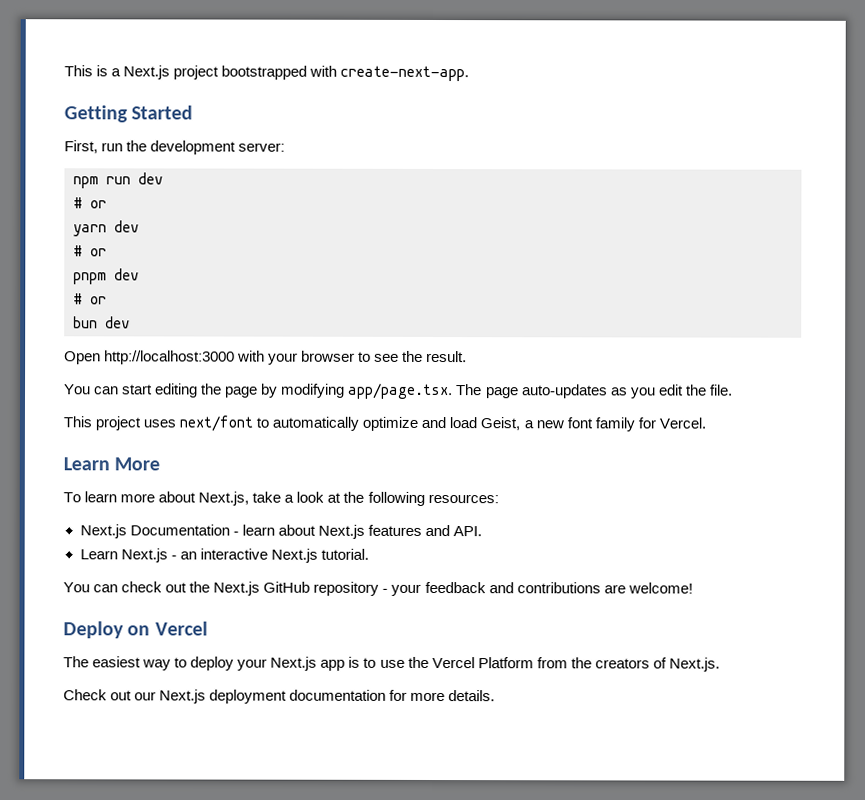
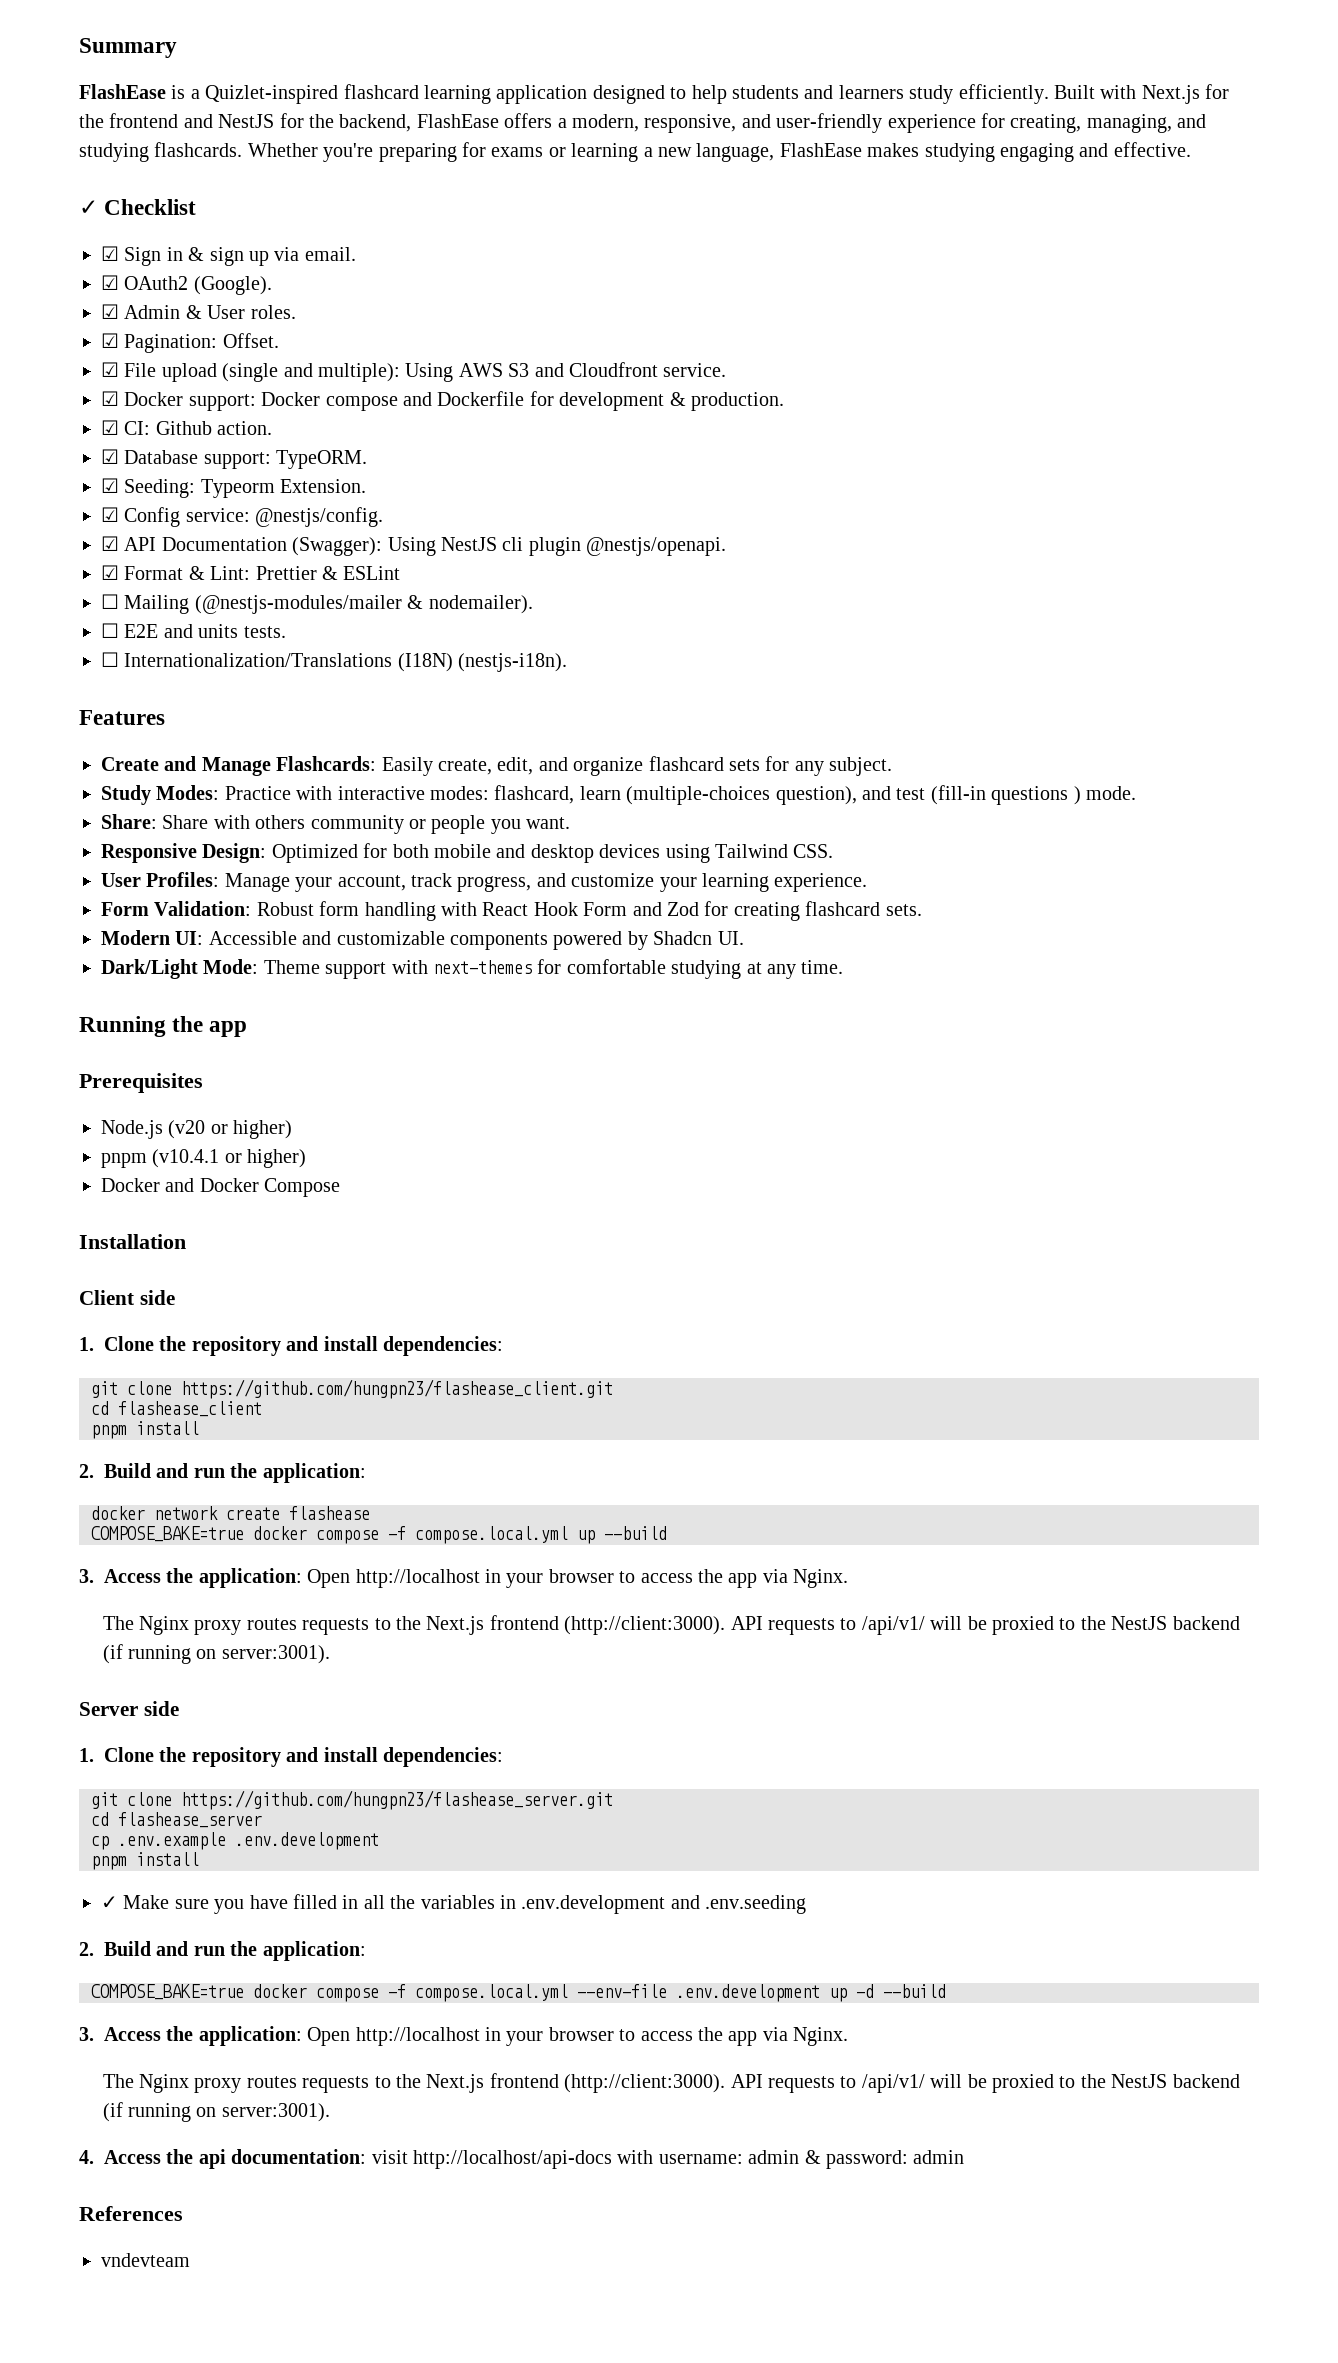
- This is a Next.js project bootstrapped with create-next-app.
- Getting Started
- First, run the development server:
- npm run dev
- # or
- yarn dev
- # or
- pnpm dev
- # or
- bun dev
- Open http://localhost:3000 with your browser to see the result.
- You can start editing the page by modifying app/page.tsx. The page auto-updates as you edit the file.
- This project uses next/font to automatically optimize and load Geist, a new font family for Vercel.
- Learn More
- To learn more about Next.js, take a look at the following resources:
- Next.js Documentation - learn about Next.js features and API.
- Learn Next.js - an interactive Next.js tutorial.
- You can check out the Next.js GitHub repository - your feedback and contributions are welcome!
- Deploy on Vercel
- The easiest way to deploy your Next.js app is to use the Vercel Platform from the creators of Next.js.
- Check out our Next.js deployment documentation for more details.
+ Summary
+ FlashEase is a Quizlet-inspired flashcard learning application designed to help students and learners study efficiently. Built with Next.js for the frontend and NestJS for the backend, FlashEase offers a modern, responsive, and user-friendly experience for creating, managing, and studying flashcards. Whether you're preparing for exams or learning a new language, FlashEase makes studying engaging and effective.
+ ✓ Checklist
+ ☑ Sign in & sign up via email.
+ ☑ OAuth2 (Google).
+ ☑ Admin & User roles.
+ ☑ Pagination: Offset.
+ ☑ File upload (single and multiple): Using AWS S3 and Cloudfront service.
+ ☑ Docker support: Docker compose and Dockerfile for development & production.
+ ☑ CI: Github action.
+ ☑ Database support: TypeORM.
+ ☑ Seeding: Typeorm Extension.
+ ☑ Config service: @nestjs/config.
+ ☑ API Documentation (Swagger): Using NestJS cli plugin @nestjs/openapi.
+ ☑ Format & Lint: Prettier & ESLint
+ ☐ Mailing (@nestjs-modules/mailer & nodemailer).
+ ☐ E2E and units tests.
+ ☐ Internationalization/Translations (I18N) (nestjs-i18n).
+ Features
+ Create and Manage Flashcards: Easily create, edit, and organize flashcard sets for any subject.
+ Study Modes: Practice with interactive modes: flashcard, learn (multiple-choices question), and test (fill-in questions ) mode.
+ Share: Share with others community or people you want.
+ Responsive Design: Optimized for both mobile and desktop devices using Tailwind CSS.
+ User Profiles: Manage your account, track progress, and customize your learning experience.
+ Form Validation: Robust form handling with React Hook Form and Zod for creating flashcard sets.
+ Modern UI: Accessible and customizable components powered by Shadcn UI.
+ Dark/Light Mode: Theme support with next-themes for comfortable studying at any time.
+ Running the app
+ Prerequisites
+ Node.js (v20 or higher)
+ pnpm (v10.4.1 or higher)
+ Docker and Docker Compose
+ Installation
+ Client side
+ 1. Clone the repository and install dependencies:
+ git clone https://github.com/hungpn23/flashease_client.git
+ cd flashease_client
+ pnpm install
+ 2. Build and run the application:
+ docker network create flashease
+ COMPOSE_BAKE=true docker compose -f compose.local.yml up --build
+ 3. Access the application: Open http://localhost in your browser to access the app via Nginx.
+ The Nginx proxy routes requests to the Next.js frontend (http://client:3000). API requests to /api/v1/ will be proxied to the NestJS backend (if running on server:3001).
+ Server side
+ 1. Clone the repository and install dependencies:
+ git clone https://github.com/hungpn23/flashease_server.git
+ cd flashease_server
+ cp .env.example .env.development
+ pnpm install
+ ✓ Make sure you have filled in all the variables in .env.development and .env.seeding
+ 2. Build and run the application:
+ COMPOSE_BAKE=true docker compose -f compose.local.yml --env-file .env.development up -d --build
+ 3. Access the application: Open http://localhost in your browser to access the app via Nginx.
+ The Nginx proxy routes requests to the Next.js frontend (http://client:3000). API requests to /api/v1/ will be proxied to the NestJS backend (if running on server:3001).
+ 4. Access the api documentation: visit http://localhost/api-docs with username: admin & password: admin
+ References
+ vndevteam

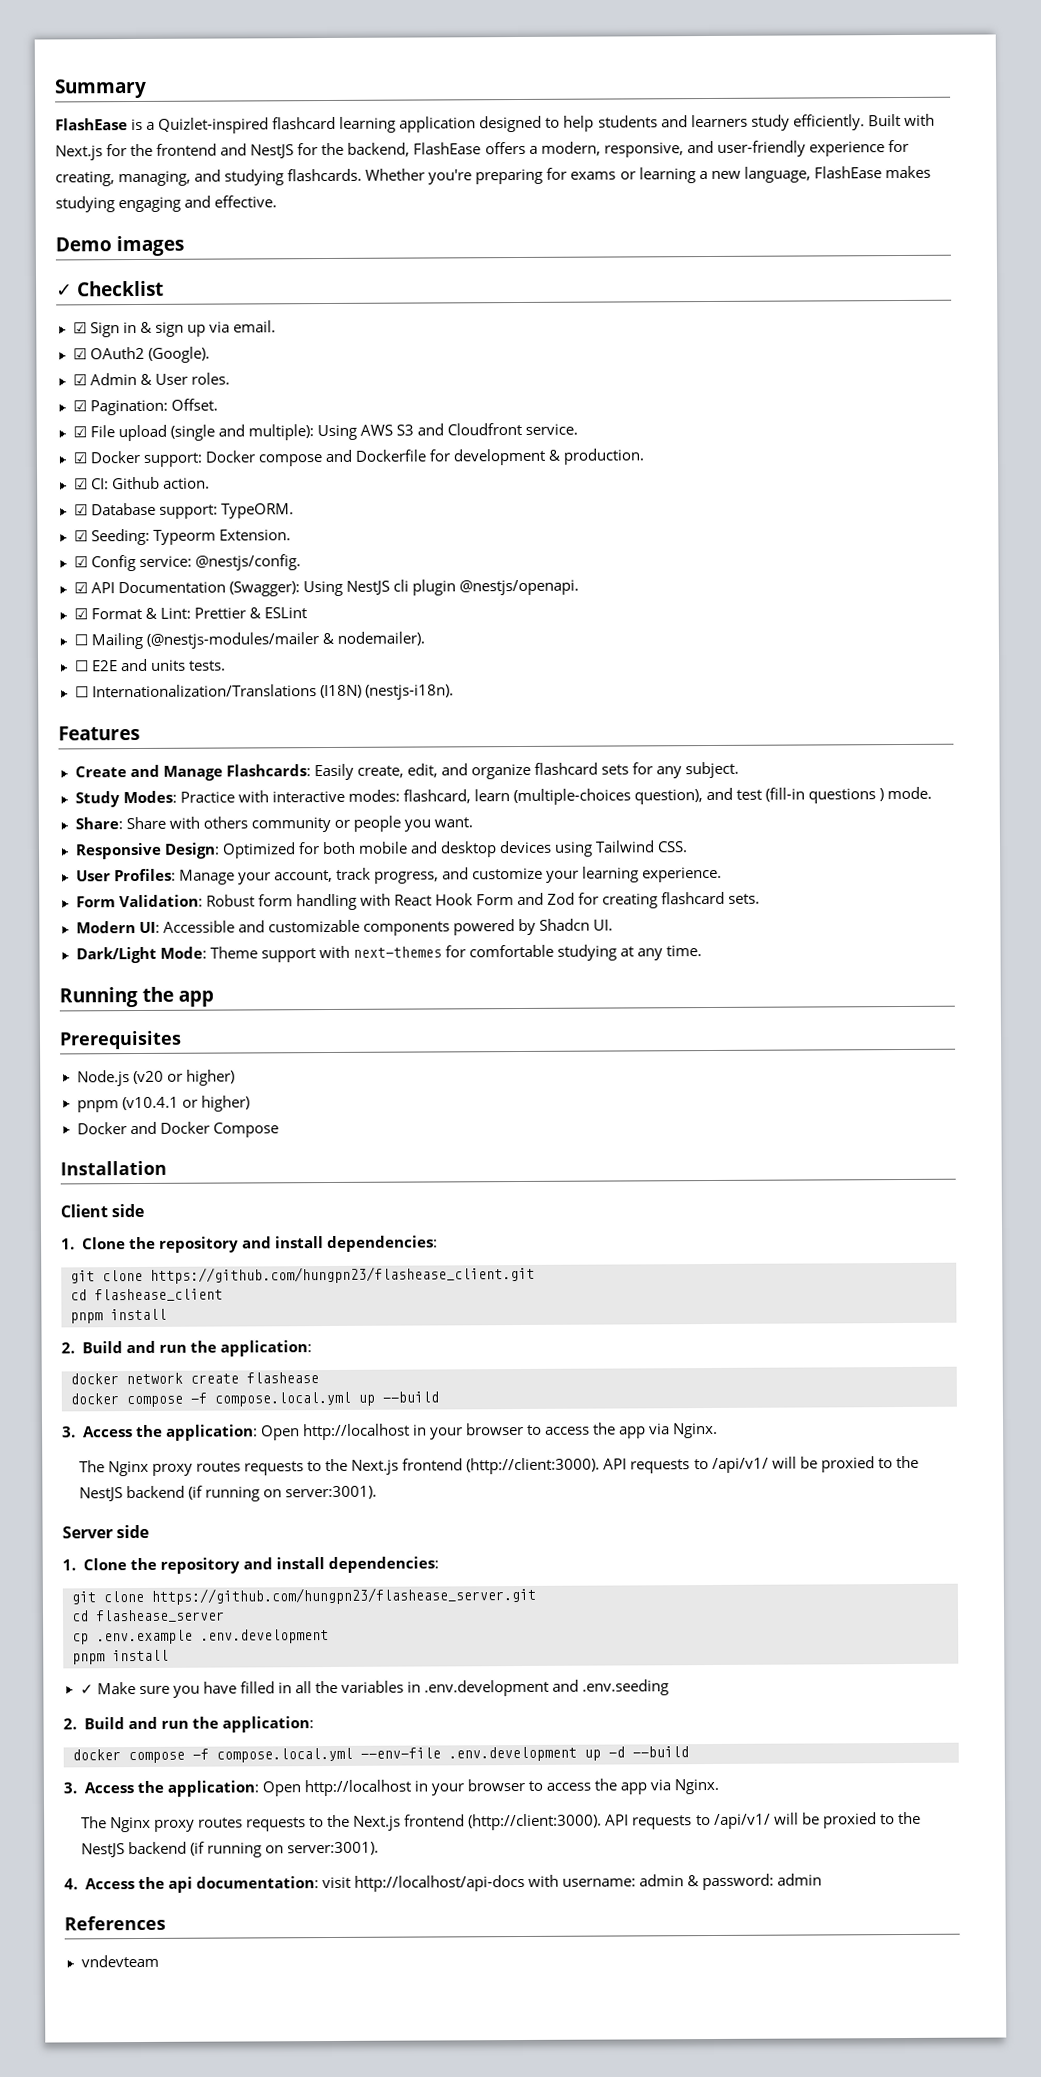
+ Demo images
- COMPOSE_BAKE=true docker compose -f compose.local.yml up --build
+ docker compose -f compose.local.yml up --build
- COMPOSE_BAKE=true docker compose -f compose.local.yml --env-file .env.development up -d --build
+ docker compose -f compose.local.yml --env-file .env.development up -d --build

